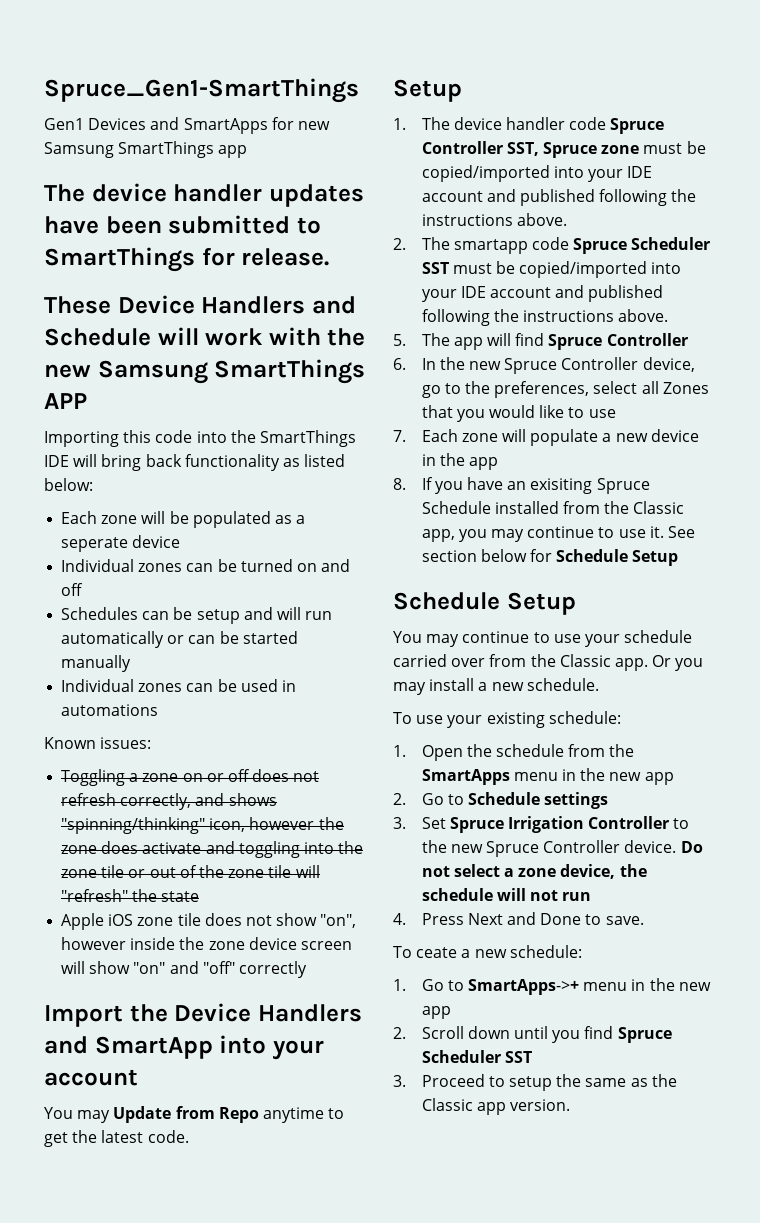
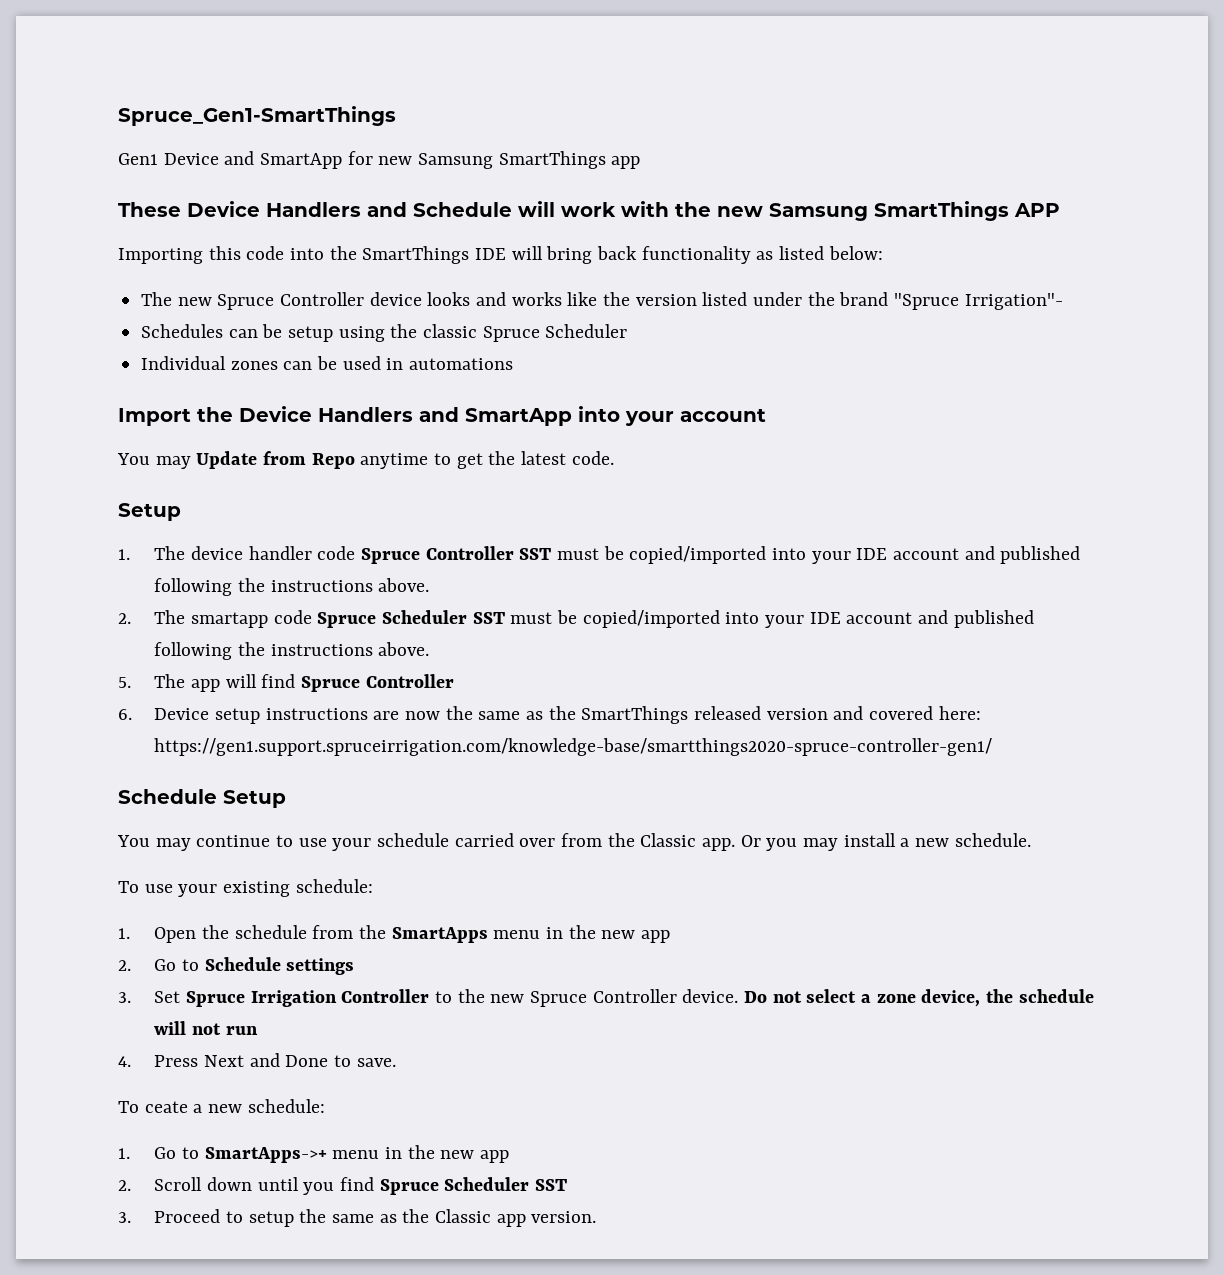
- Gen1 Devices and SmartApps for new Samsung SmartThings app
+ Gen1 Device and SmartApp for new Samsung SmartThings app
- The device handler updates have been submitted to SmartThings for release.
- Each zone will be populated as a seperate device
- Individual zones can be turned on and off
- Schedules can be setup and will run automatically or can be started manually
+ The new Spruce Controller device looks and works like the version listed under the brand "Spruce Irrigation"-
+ Schedules can be setup using the classic Spruce Scheduler
- Known issues:
- Toggling a zone on or off does not refresh correctly, and shows "spinning/thinking" icon, however the zone does activate and toggling into the zone tile or out of the zone tile will "refresh" the state
- Apple iOS zone tile does not show "on", however inside the zone device screen will show "on" and "off" correctly
- 1. The device handler code Spruce Controller SST, Spruce zone must be copied/imported into your IDE account and published following the instructions above.
+ 1. The device handler code Spruce Controller SST must be copied/imported into your IDE account and published following the instructions above.
- 6. In the new Spruce Controller device, go to the preferences, select all Zones that you would like to use
- 7. Each zone will populate a new device in the app
- 8. If you have an exisiting Spruce Schedule installed from the Classic app, you may continue to use it. See section below for Schedule Setup
+ 6. Device setup instructions are now the same as the SmartThings released version and covered here: https://gen1.support.spruceirrigation.com/knowledge-base/smartthings2020-spruce-controller-gen1/

